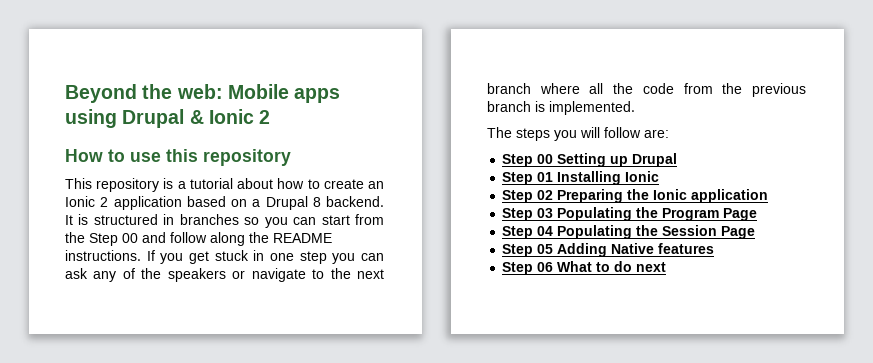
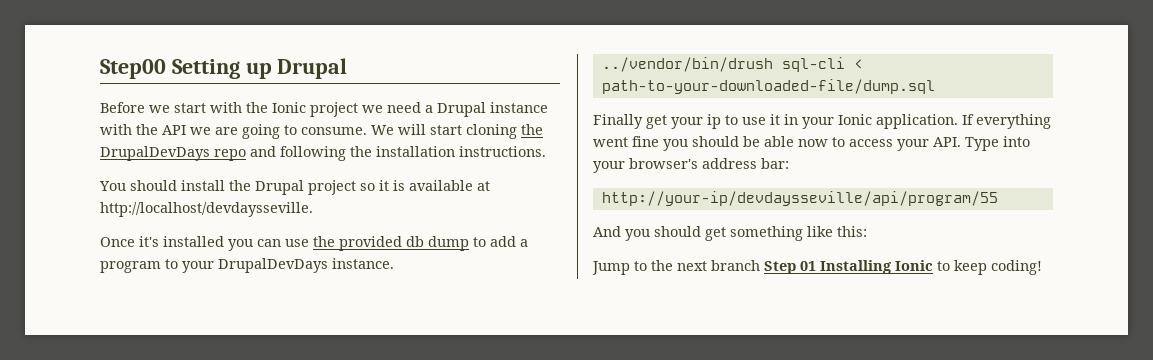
- Beyond the web: Mobile apps using Drupal & Ionic 2
- How to use this repository
- This repository is a tutorial about how to create an Ionic 2 application based on a Drupal 8 backend. It is structured in branches so you can start from the Step 00 and follow along the README instructions. If you get stuck in one step you can ask any of the speakers or navigate to the next branch where all the code from the previous branch is implemented.
- The steps you will follow are:
- Step 00 Setting up Drupal
- Step 01 Installing Ionic
- Step 02 Preparing the Ionic application
- Step 03 Populating the Program Page
- Step 04 Populating the Session Page
- Step 05 Adding Native features
- Step 06 What to do next
+ Step00 Setting up Drupal
+ Before we start with the Ionic project we need a Drupal instance with the API we are going to consume. We will start cloning the DrupalDevDays repo and following the installation instructions.
+ You should install the Drupal project so it is available at http://localhost/devdaysseville.
+ Once it's installed you can use the provided db dump to add a program to your DrupalDevDays instance.
+ ../vendor/bin/drush sql-cli < path-to-your-downloaded-file/dump.sql
+ Finally get your ip to use it in your Ionic application. If everything went fine you should be able now to access your API. Type into your browser's address bar:
+ http://your-ip/devdaysseville/api/program/55
+ And you should get something like this:
+ Jump to the next branch Step 01 Installing Ionic to keep coding!

